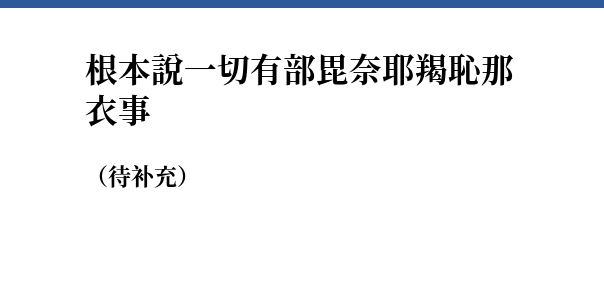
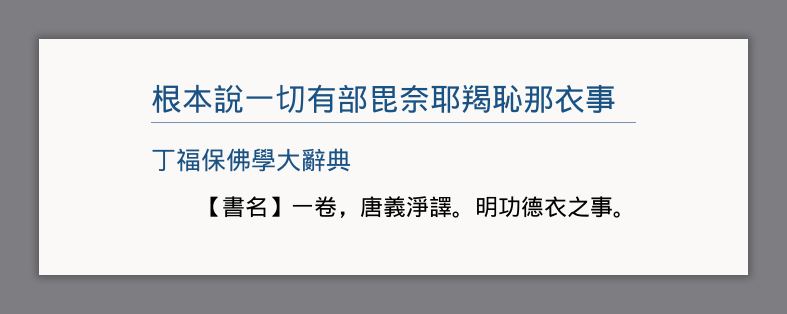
- （待补充）
+ 丁福保佛學大辭典
+ 【書名】一卷，唐義淨譯。明功德衣之事。

